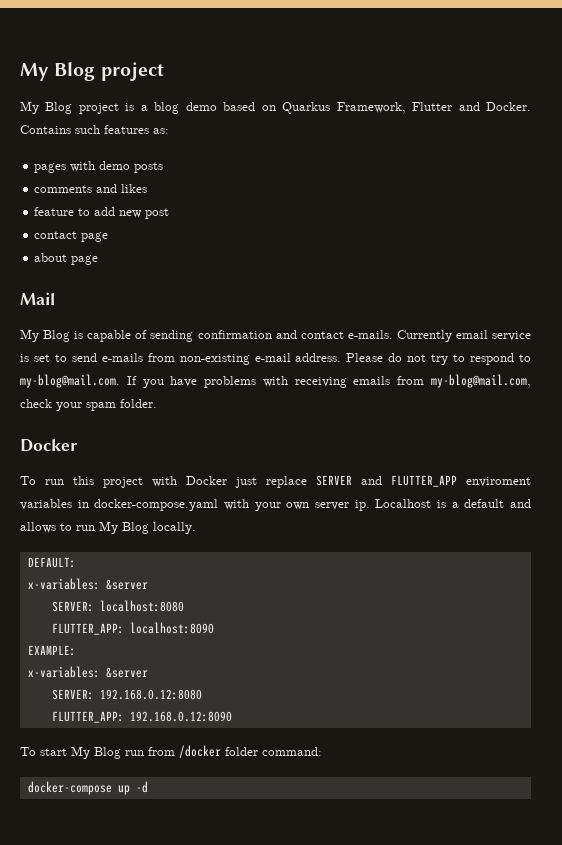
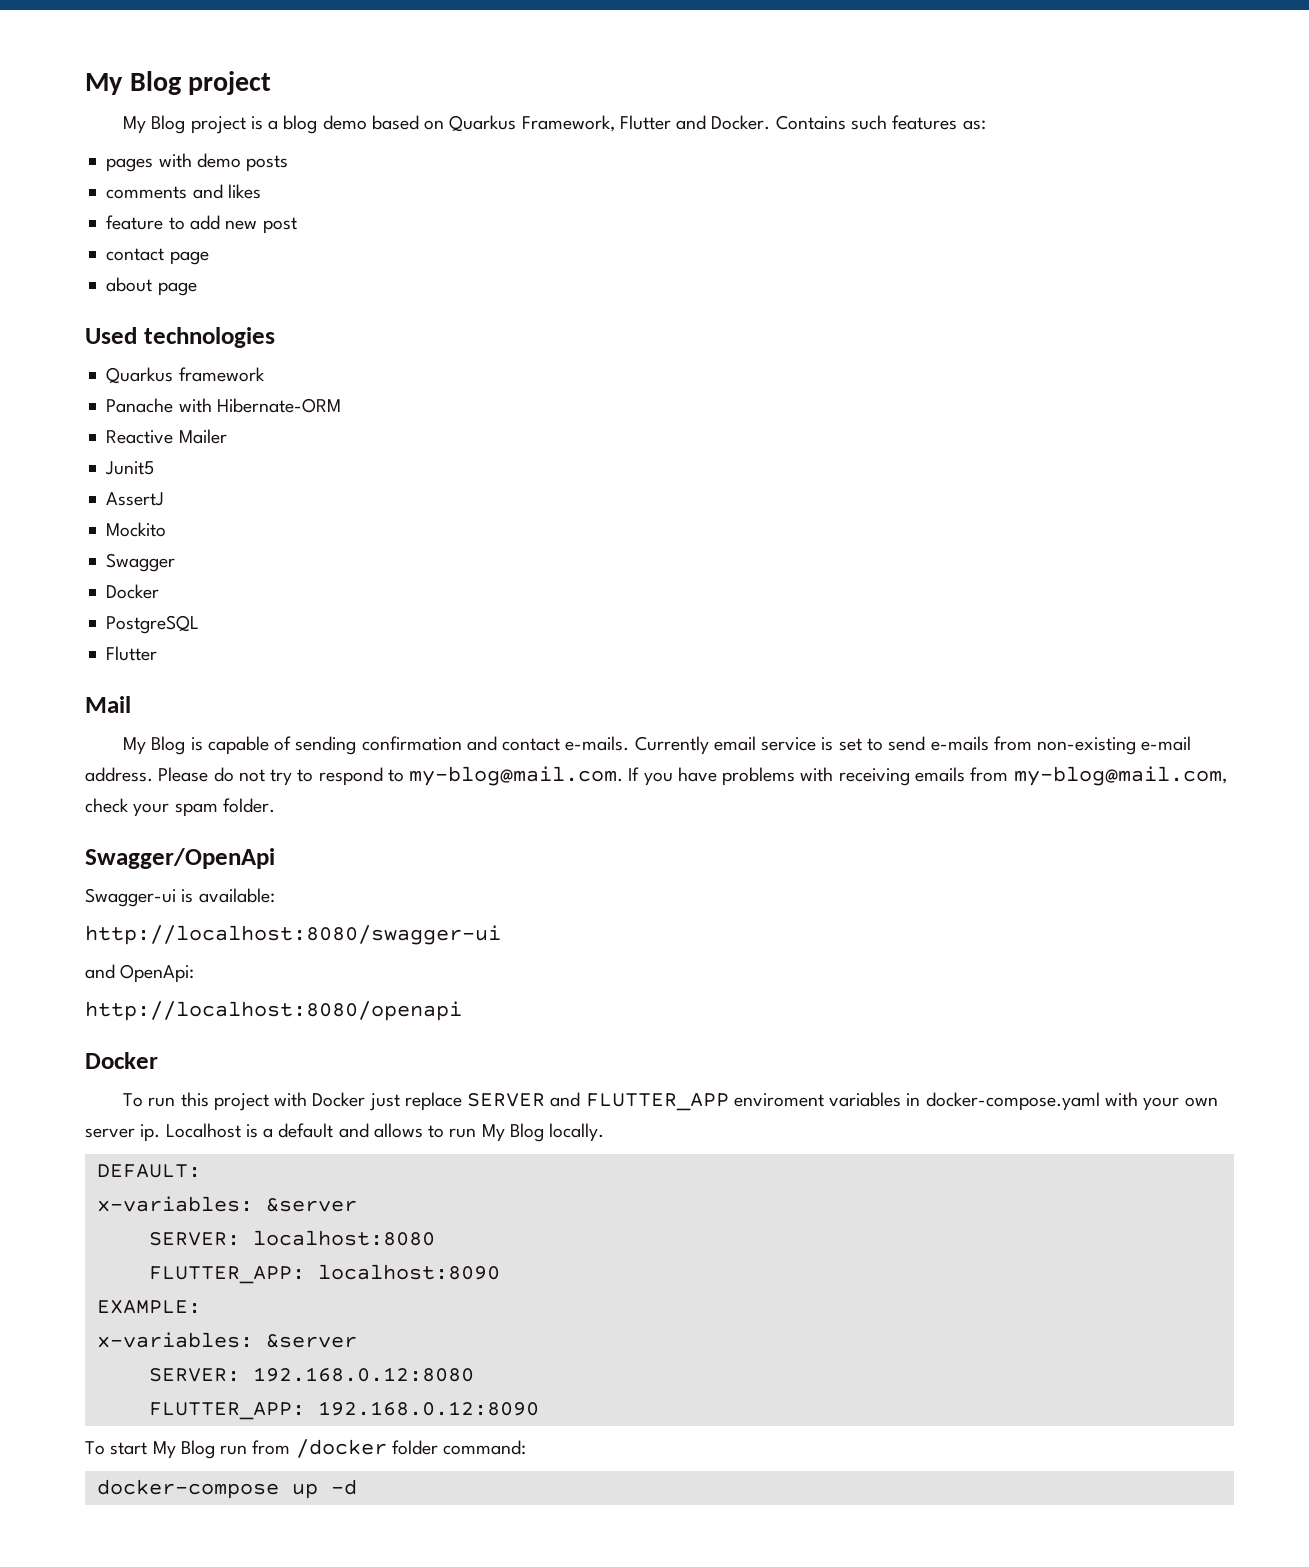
+ Used technologies
+ Quarkus framework
+ Panache with Hibernate-ORM
+ Reactive Mailer
+ Junit5
+ AssertJ
+ Mockito
+ Swagger
+ Docker
+ PostgreSQL
+ Flutter
+ Swagger/OpenApi
+ Swagger-ui is available:
+ http://localhost:8080/swagger-ui
+ and OpenApi:
+ http://localhost:8080/openapi

